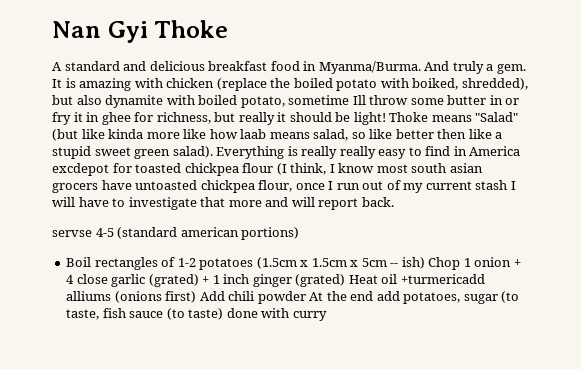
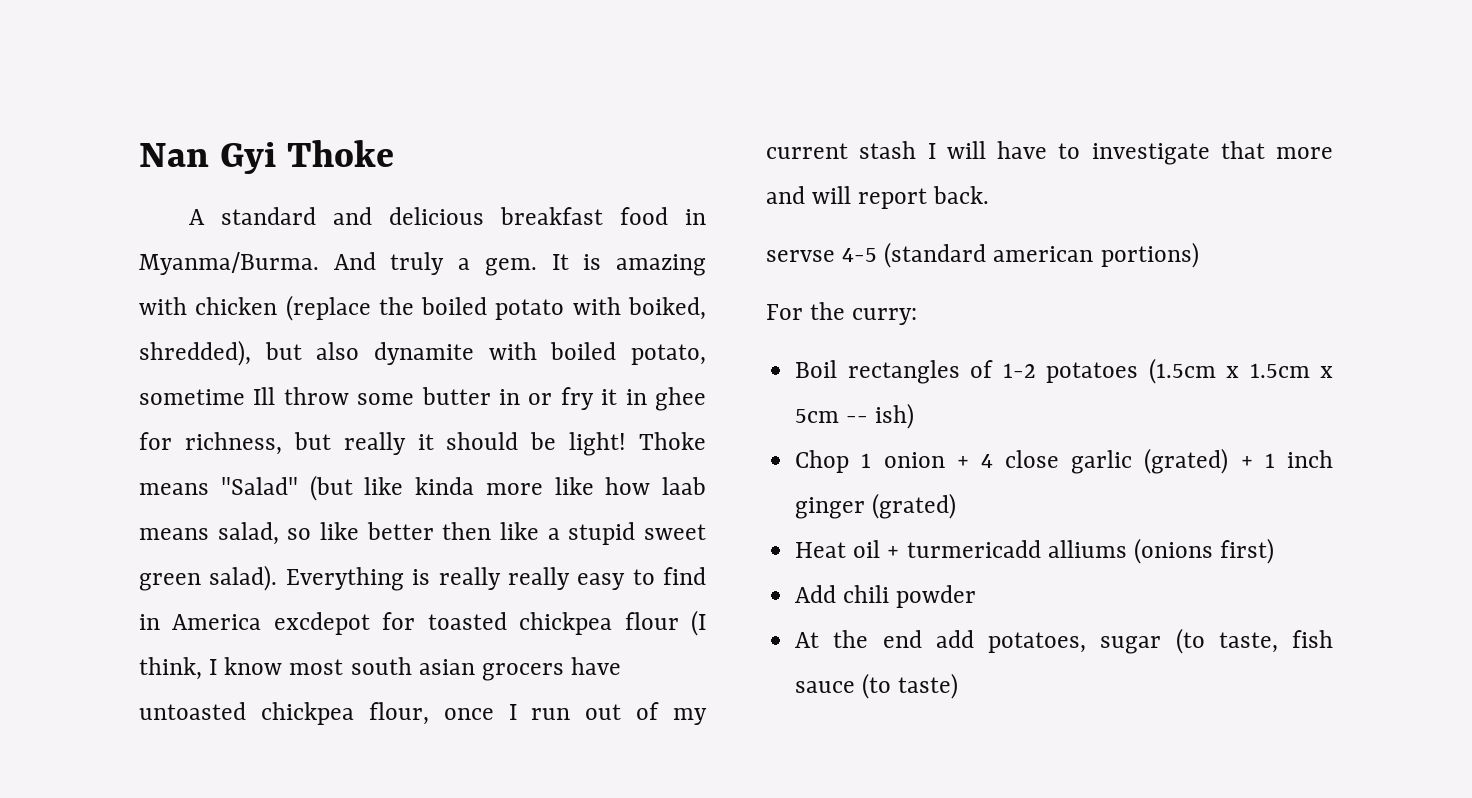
+ For the curry:
- Boil rectangles of 1-2 potatoes (1.5cm x 1.5cm x 5cm -- ish) Chop 1 onion + 4 close garlic (grated) + 1 inch ginger (grated) Heat oil +turmericadd alliums (onions first) Add chili powder At the end add potatoes, sugar (to taste, fish sauce (to taste) done with curry
+ Boil rectangles of 1-2 potatoes (1.5cm x 1.5cm x 5cm -- ish)
+ Chop 1 onion + 4 close garlic (grated) + 1 inch ginger (grated)
+ Heat oil + turmericadd alliums (onions first)
+ Add chili powder
+ At the end add potatoes, sugar (to taste, fish sauce (to taste)

